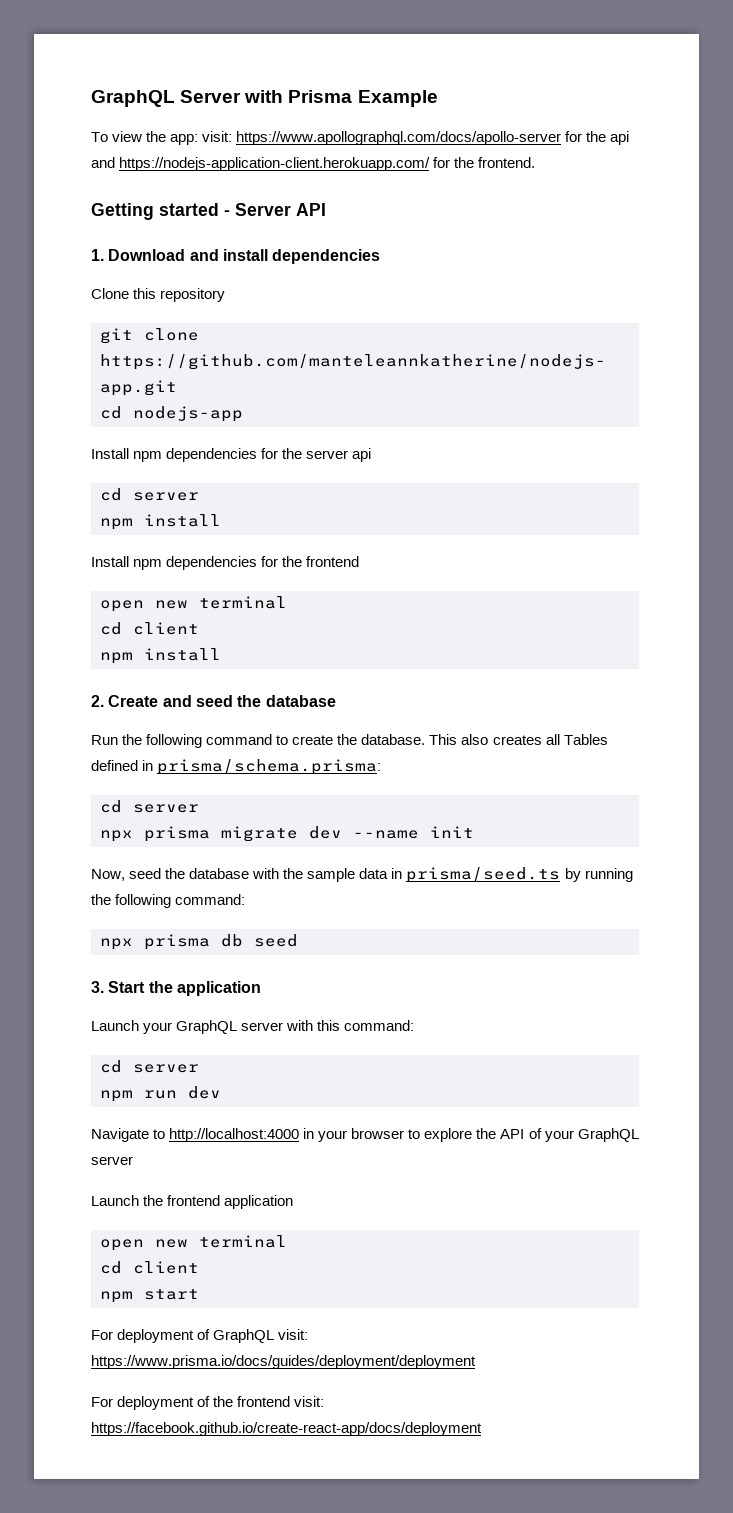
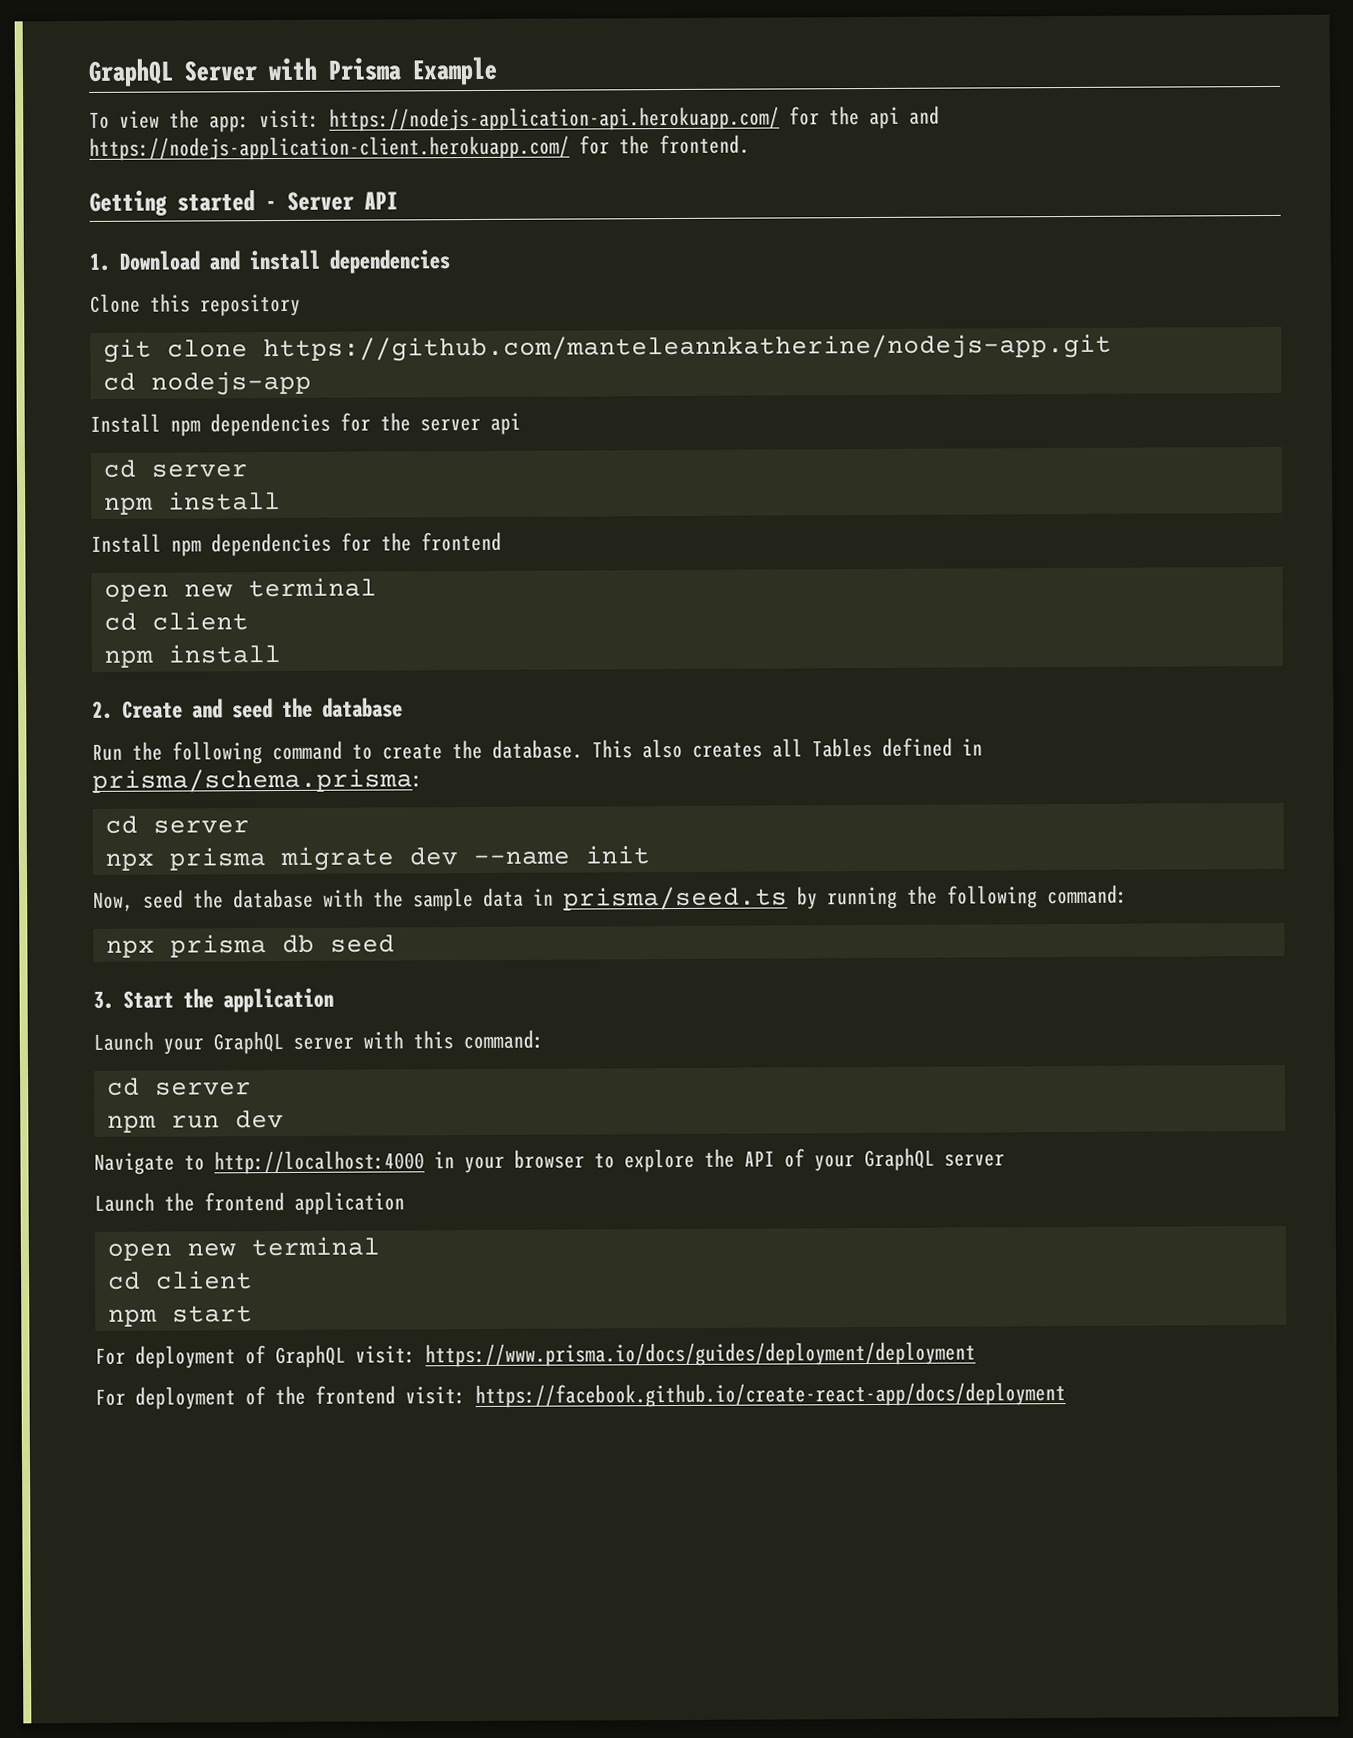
- To view the app: visit: https://www.apollographql.com/docs/apollo-server for the api and https://nodejs-application-client.herokuapp.com/ for the frontend.
+ To view the app: visit: https://nodejs-application-api.herokuapp.com/ for the api and https://nodejs-application-client.herokuapp.com/ for the frontend.

